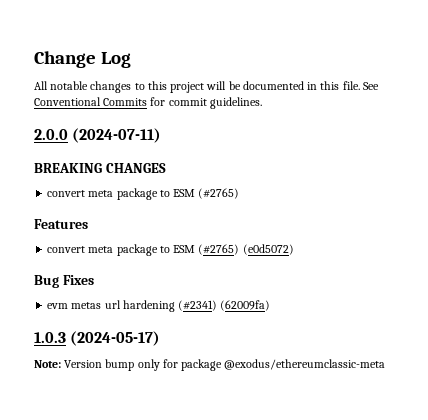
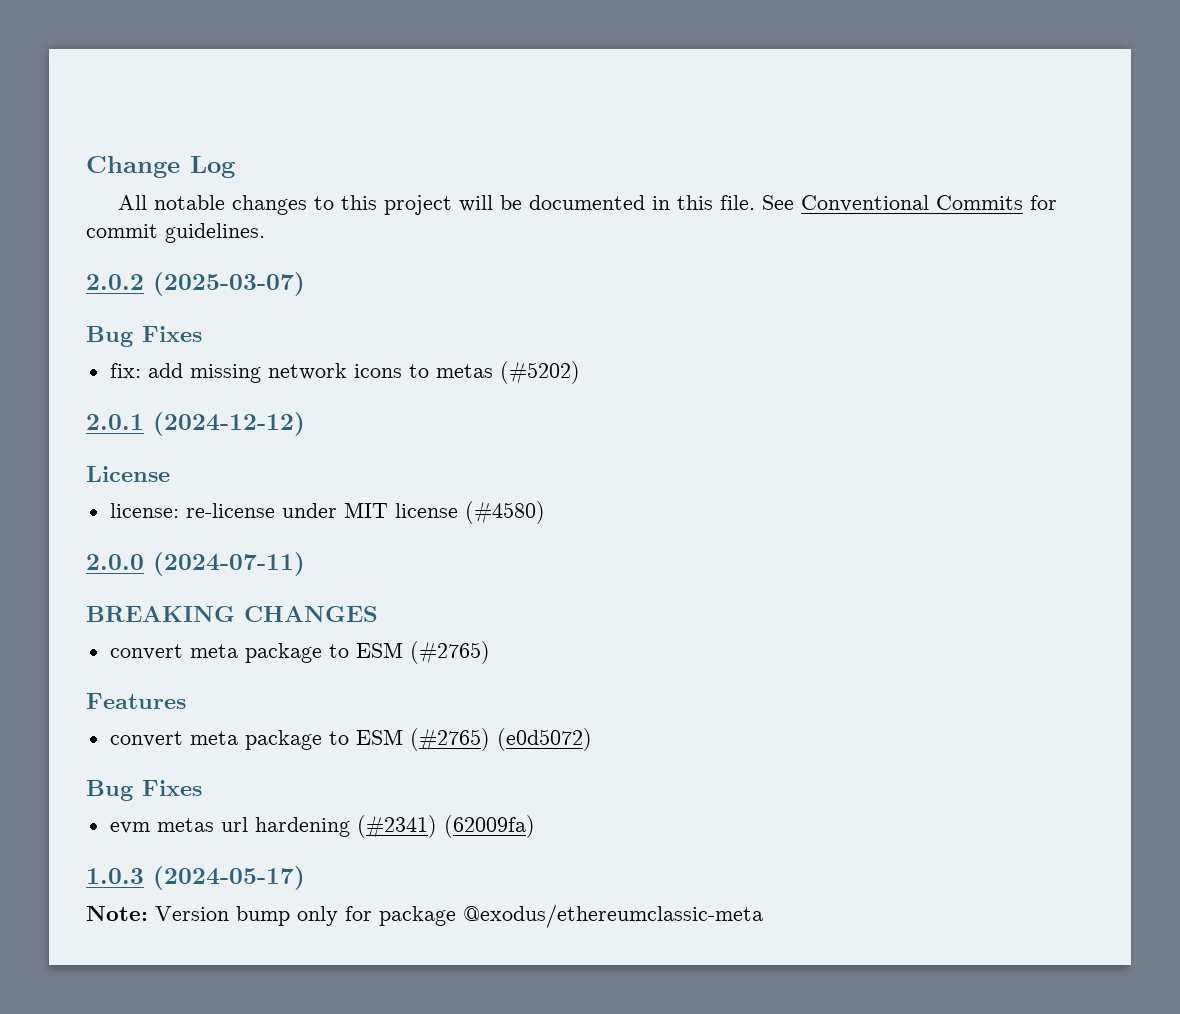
+ 2.0.2 (2025-03-07)
+ Bug Fixes
+ fix: add missing network icons to metas (#5202)
+ 2.0.1 (2024-12-12)
+ License
+ license: re-license under MIT license (#4580)

